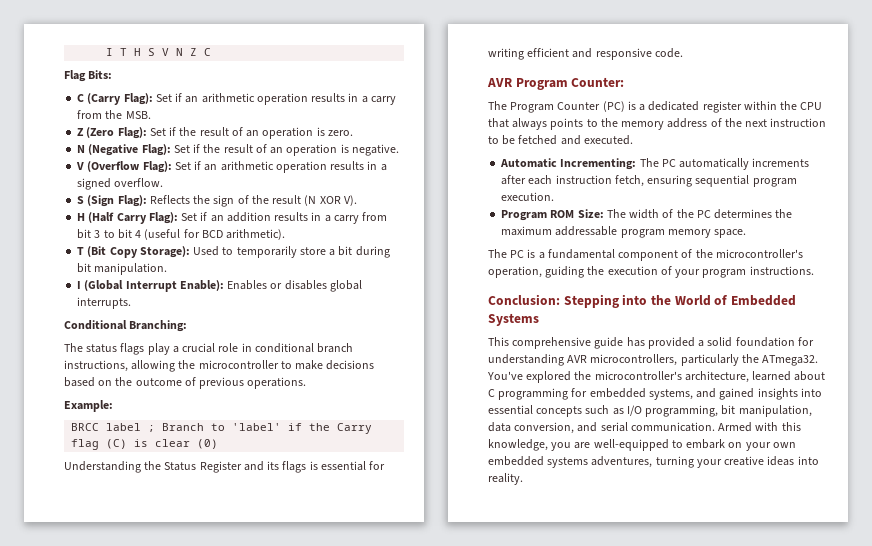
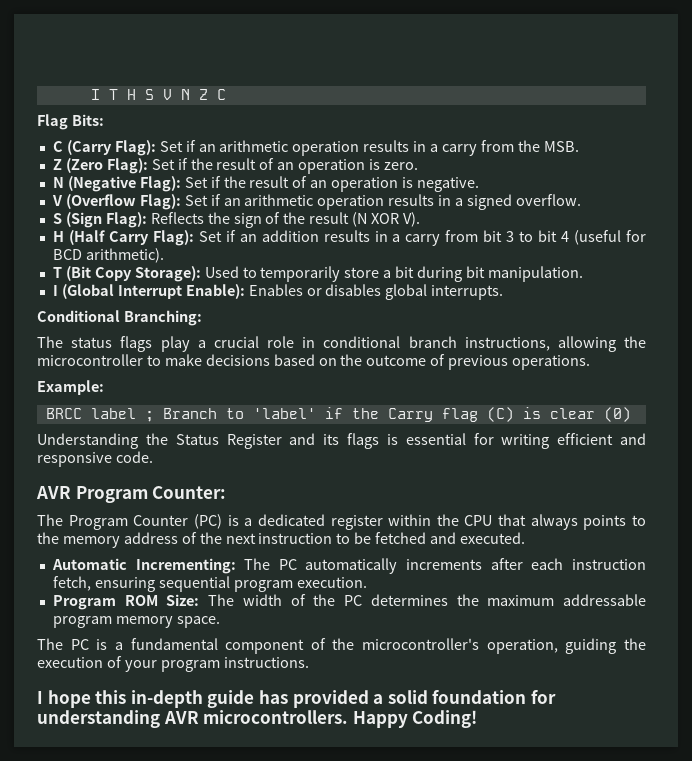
- Conclusion: Stepping into the World of Embedded Systems
- This comprehensive guide has provided a solid foundation for understanding AVR microcontrollers, particularly the ATmega32. You've explored the microcontroller's architecture, learned about C programming for embedded systems, and gained insights into essential concepts such as I/O programming, bit manipulation, data conversion, and serial communication. Armed with this knowledge, you are well-equipped to embark on your own embedded systems adventures, turning your creative ideas into reality.
+ I hope this in-depth guide has provided a solid foundation for understanding AVR microcontrollers. Happy Coding!

